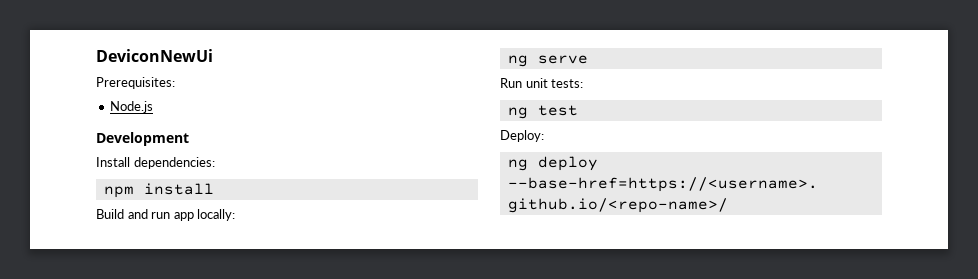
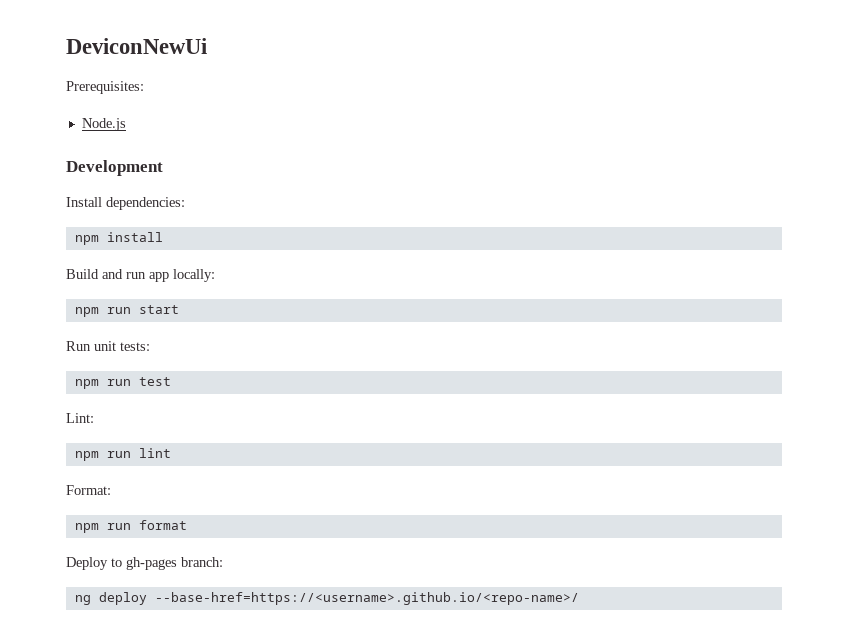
- ng serve
+ npm run start
- ng test
+ npm run test
- Deploy:
+ Lint:
+ npm run lint
+ Format:
+ npm run format
+ Deploy to gh-pages branch:

